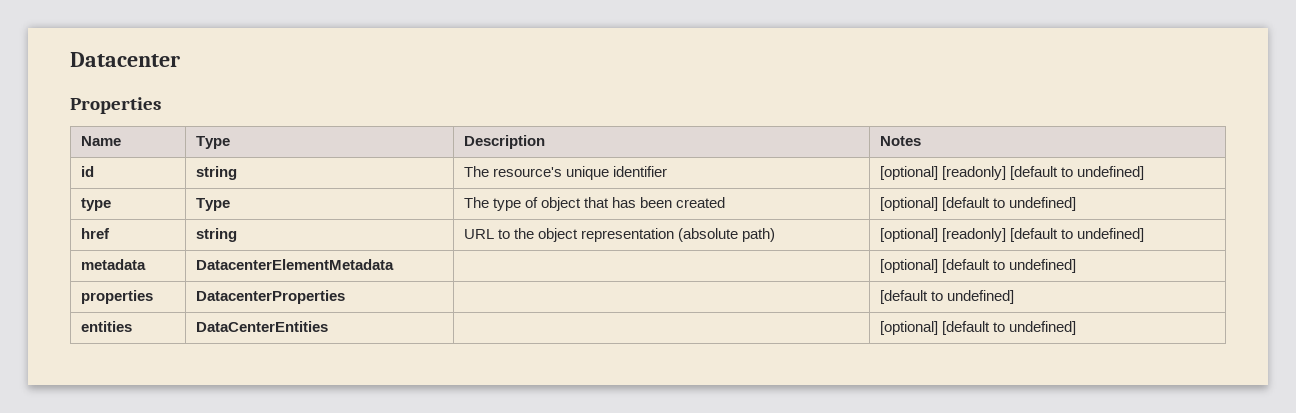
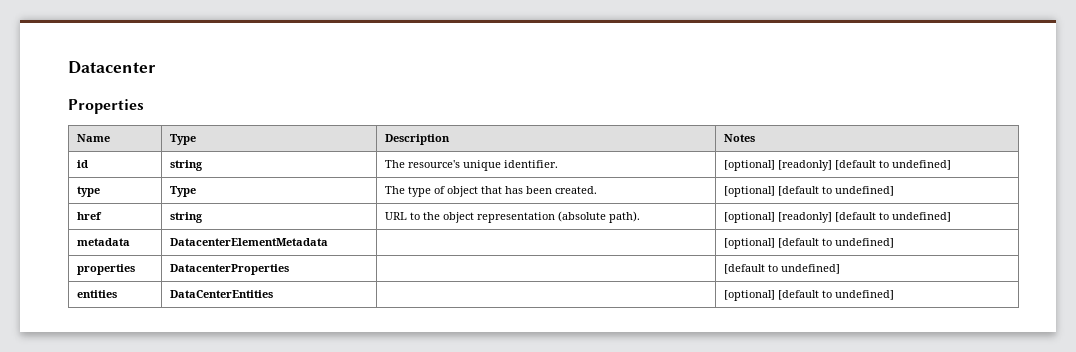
- id | string | The resource's unique identifier | [optional] [readonly] [default to undefined]
+ id | string | The resource's unique identifier. | [optional] [readonly] [default to undefined]
- type | Type | The type of object that has been created | [optional] [default to undefined]
+ type | Type | The type of object that has been created. | [optional] [default to undefined]
- href | string | URL to the object representation (absolute path) | [optional] [readonly] [default to undefined]
+ href | string | URL to the object representation (absolute path). | [optional] [readonly] [default to undefined]

